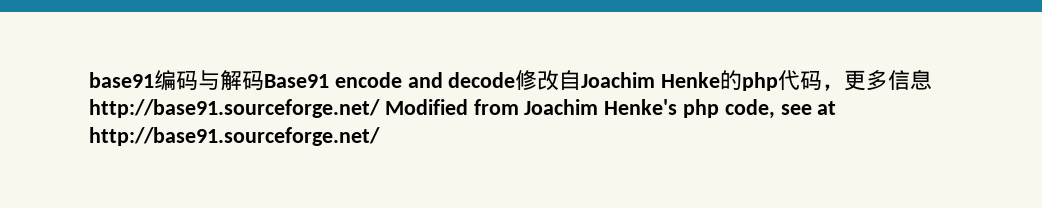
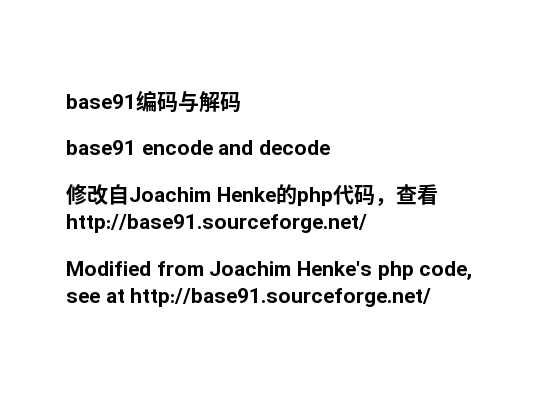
- base91编码与解码Base91 encode and decode修改自Joachim Henke的php代码，更多信息http://base91.sourceforge.net/ Modified from Joachim Henke's php code, see at http://base91.sourceforge.net/
+ base91编码与解码
+ base91 encode and decode
+ 修改自Joachim Henke的php代码，查看http://base91.sourceforge.net/
+ Modified from Joachim Henke's php code, see at http://base91.sourceforge.net/

